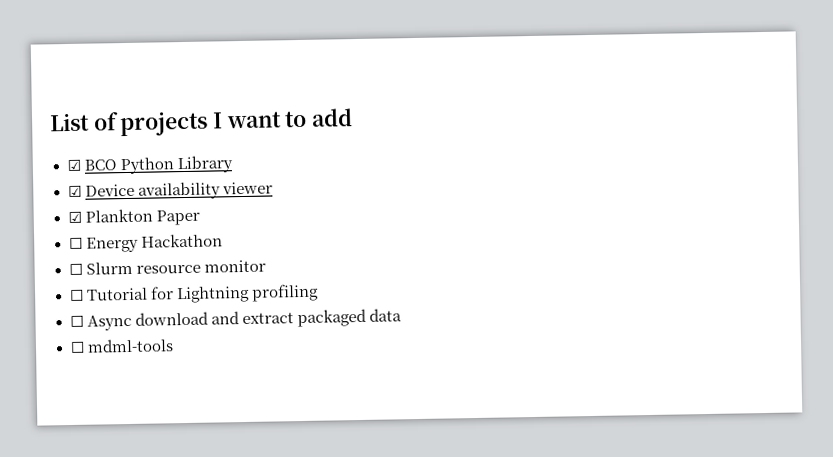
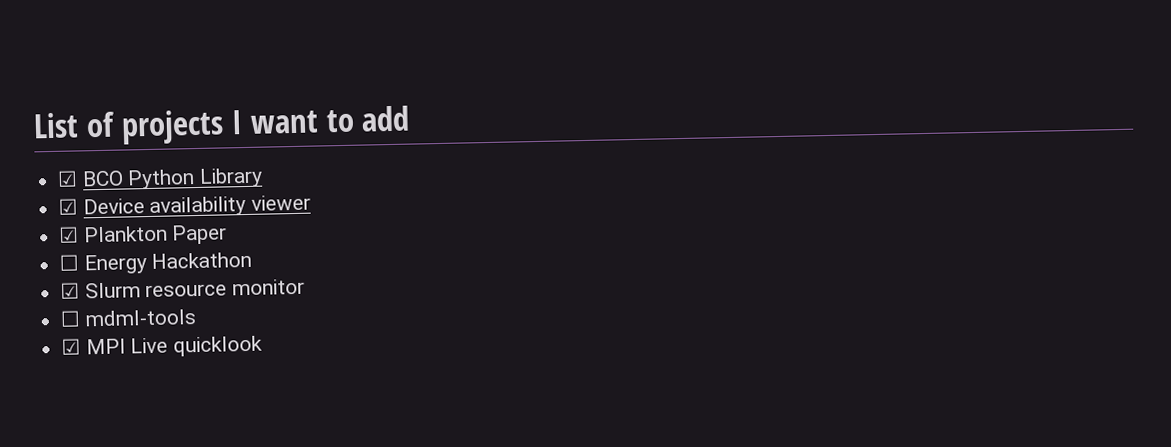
- ☐ Slurm resource monitor
+ ☑ Slurm resource monitor
- ☐ Tutorial for Lightning profiling
- ☐ Async download and extract packaged data
  ☐ mdml-tools
+ ☑ MPI Live quicklook

